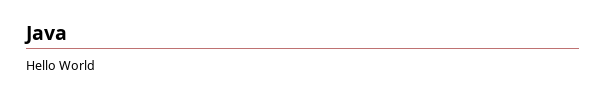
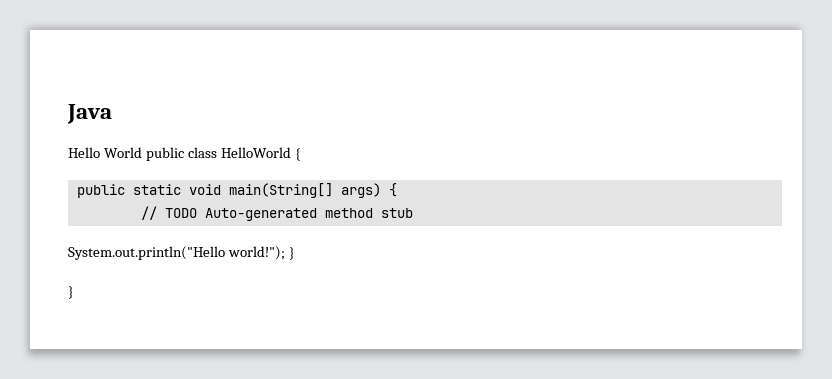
- Hello World
+ Hello World public class HelloWorld {
+ public static void main(String[] args) {
+ // TODO Auto-generated method stub
+ System.out.println("Hello world!"); }
+ }

